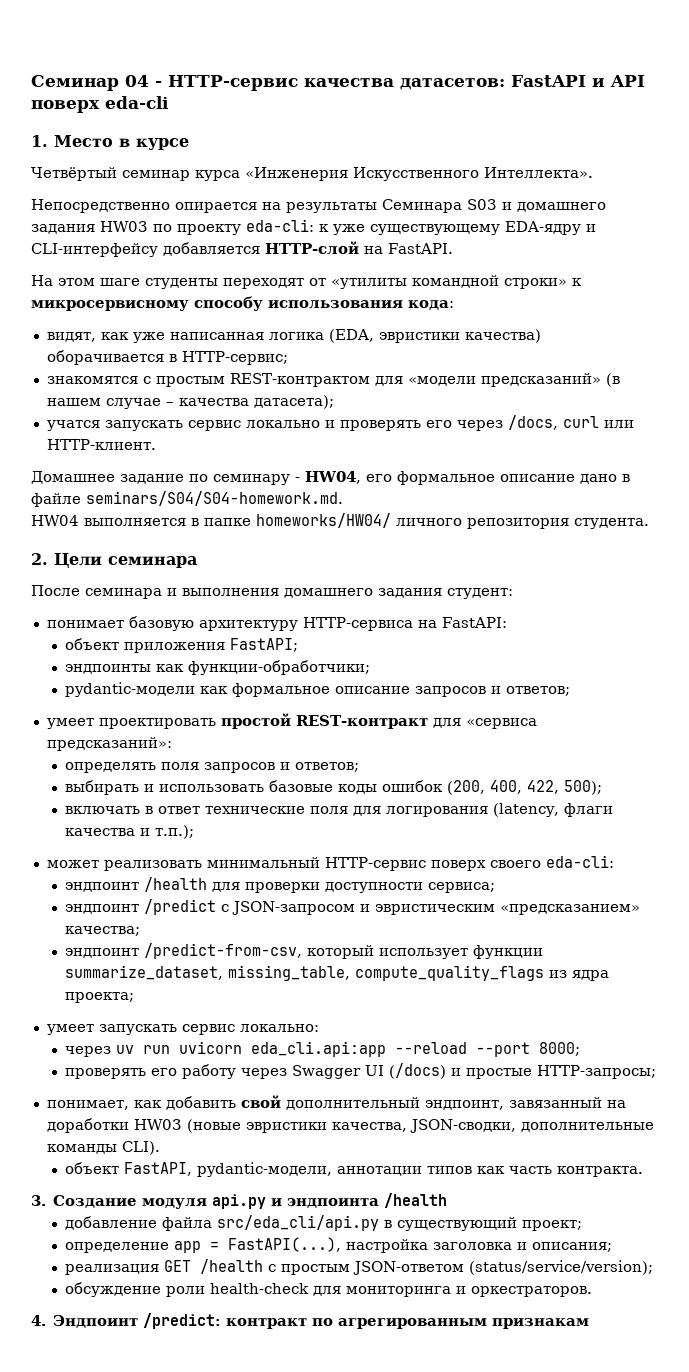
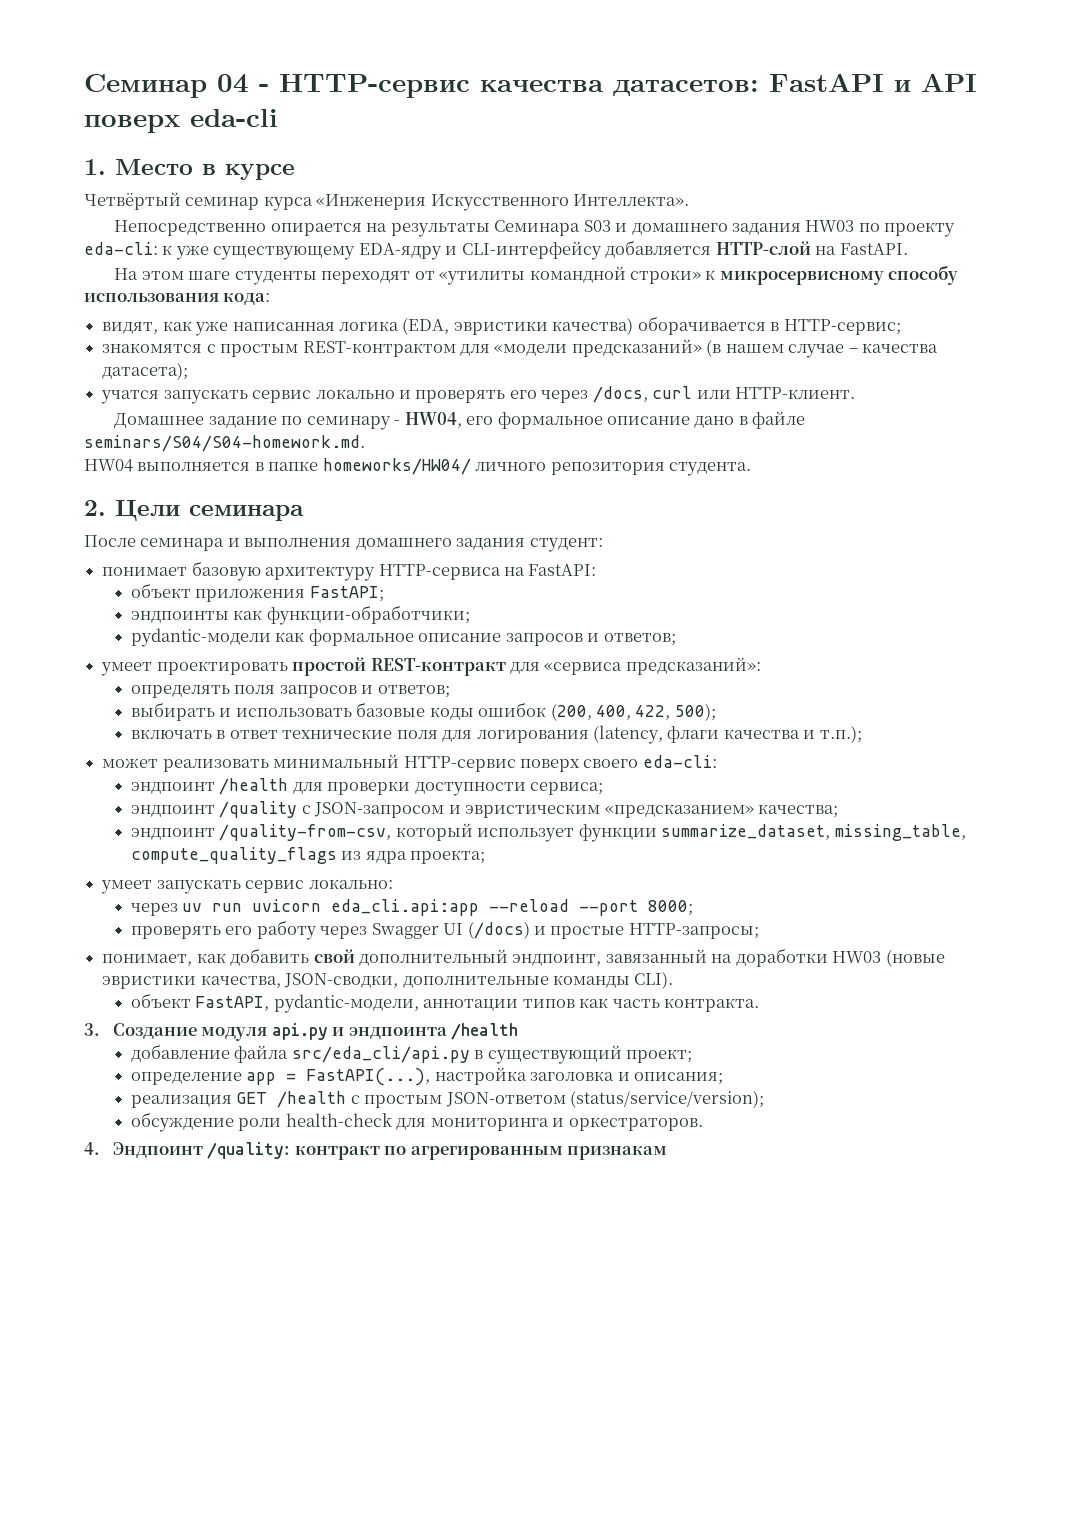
- эндпоинт /predict с JSON-запросом и эвристическим «предсказанием» качества;
+ эндпоинт /quality с JSON-запросом и эвристическим «предсказанием» качества;
- эндпоинт /predict-from-csv, который использует функции summarize_dataset, missing_table, compute_quality_flags из ядра проекта;
+ эндпоинт /quality-from-csv, который использует функции summarize_dataset, missing_table, compute_quality_flags из ядра проекта;
- 4. Эндпоинт /predict: контракт по агрегированным признакам
+ 4. Эндпоинт /quality: контракт по агрегированным признакам

